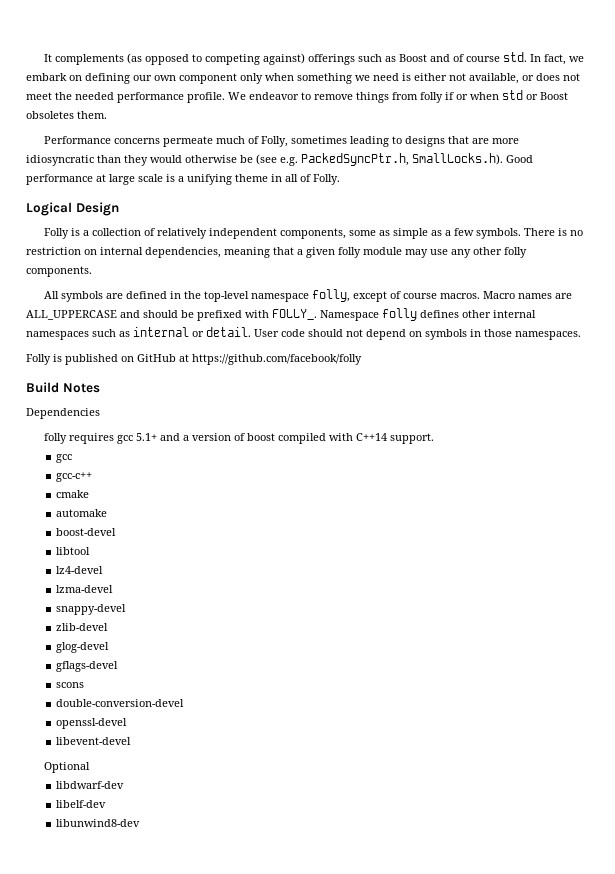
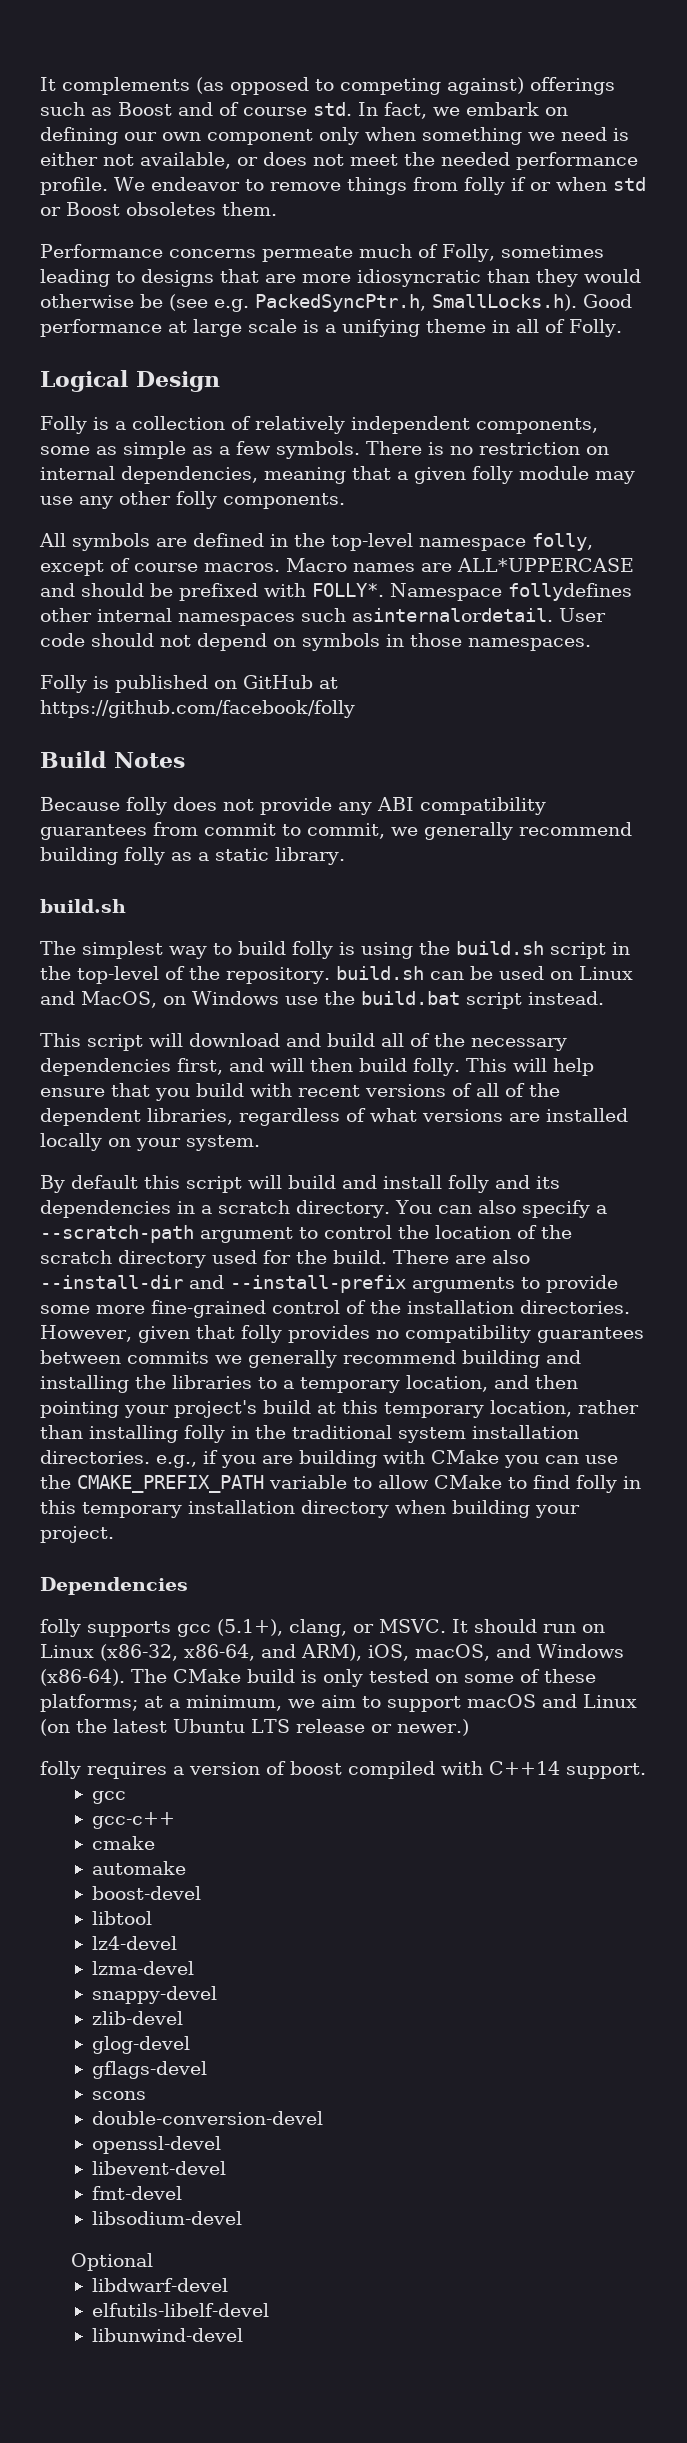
- Macro names are ALL_UPPERCASE and should be prefixed with FOLLY_. Namespace folly defines other internal namespaces such as internal or detail.
+ Macro names are ALL*UPPERCASE and should be prefixed with FOLLY*. Namespace follydefines other internal namespaces such asinternalordetail.
+ Because folly does not provide any ABI compatibility guarantees from commit to commit, we generally recommend building folly as a static library.
+ build.sh
+ The simplest way to build folly is using the build.sh script in the top-level of the repository. build.sh can be used on Linux and MacOS, on Windows use the build.bat script instead.
+ This script will download and build all of the necessary dependencies first, and will then build folly. This will help ensure that you build with recent versions of all of the dependent libraries, regardless of what versions are installed locally on your system.
+ By default this script will build and install folly and its dependencies in a scratch directory. You can also specify a --scratch-path argument to control the location of the scratch directory used for the build. There are also --install-dir and --install-prefix arguments to provide some more fine-grained control of the installation directories. However, given that folly provides no compatibility guarantees between commits we generally recommend building and installing the libraries to a temporary location, and then pointing your project's build at this temporary location, rather than installing folly in the traditional system installation directories. e.g., if you are building with CMake you can use the CMAKE_PREFIX_PATH variable to allow CMake to find folly in this temporary installation directory when building your project.
  Dependencies
+ folly supports gcc (5.1+), clang, or MSVC. It should run on Linux (x86-32, x86-64, and ARM), iOS, macOS, and Windows (x86-64). The CMake build is only tested on some of these platforms; at a minimum, we aim to support macOS and Linux (on the latest Ubuntu LTS release or newer.)
- folly requires gcc 5.1+ and a version of boost compiled with C++14 support.
+ folly requires a version of boost compiled with C++14 support.
+ fmt-devel
+ libsodium-devel
- libdwarf-dev
- libelf-dev
- libunwind8-dev
+ libdwarf-devel
+ elfutils-libelf-devel
+ libunwind-devel

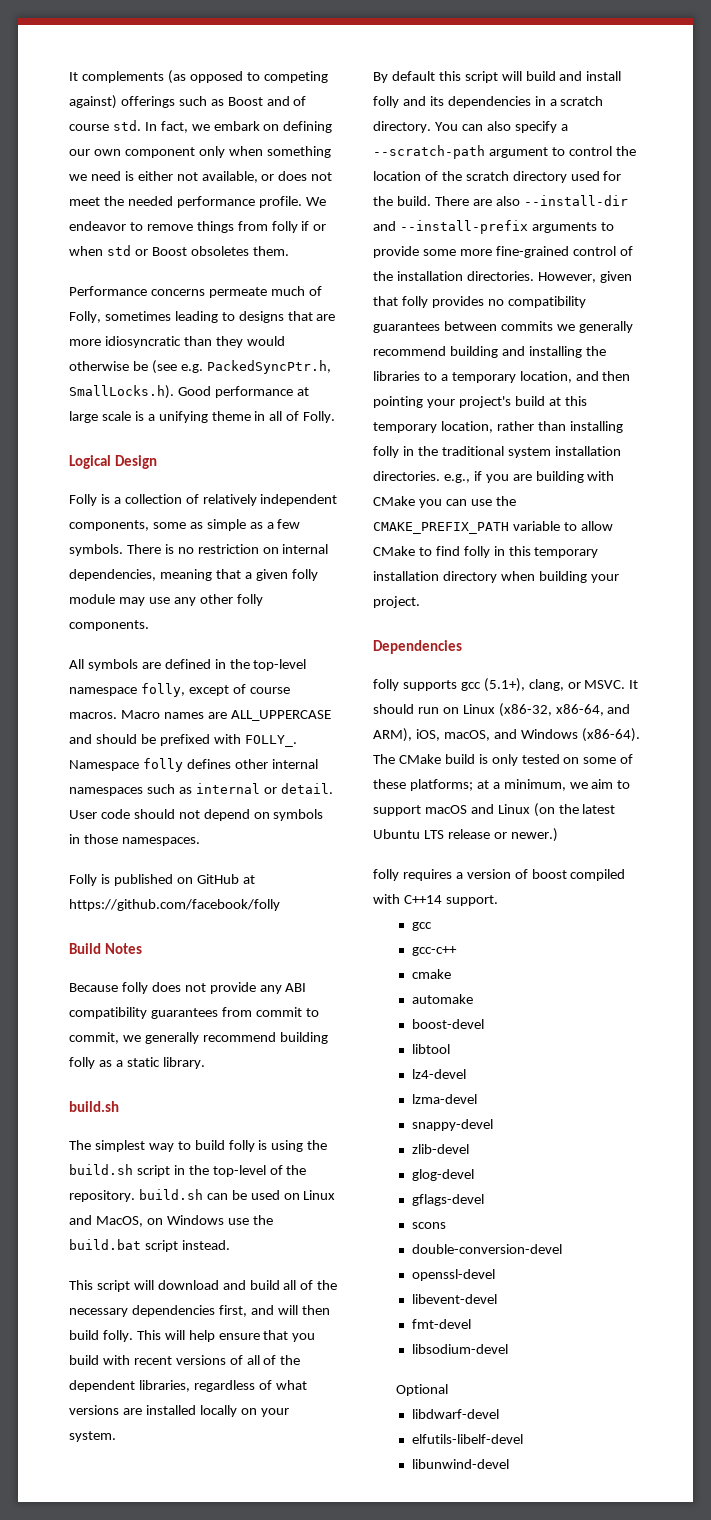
- Macro names are ALL*UPPERCASE and should be prefixed with FOLLY*. Namespace follydefines other internal namespaces such asinternalordetail.
+ Macro names are ALL_UPPERCASE and should be prefixed with FOLLY_. Namespace folly defines other internal namespaces such as internal or detail.

